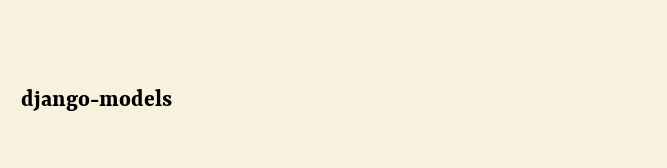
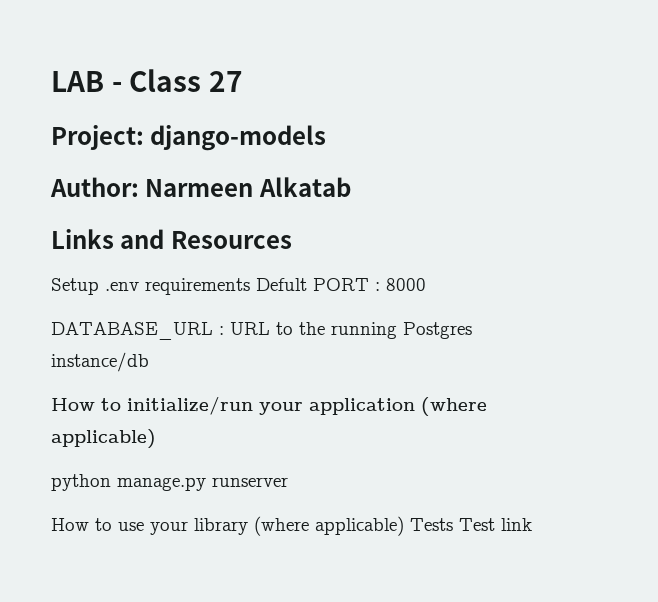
- django-models
+ LAB - Class 27
+ Project: django-models
+ Author: Narmeen Alkatab
+ Links and Resources
+ Setup .env requirements Defult PORT : 8000
+ DATABASE_URL : URL to the running Postgres instance/db
+ How to initialize/run your application (where applicable)
+ python manage.py runserver
+ How to use your library (where applicable) Tests Test link

